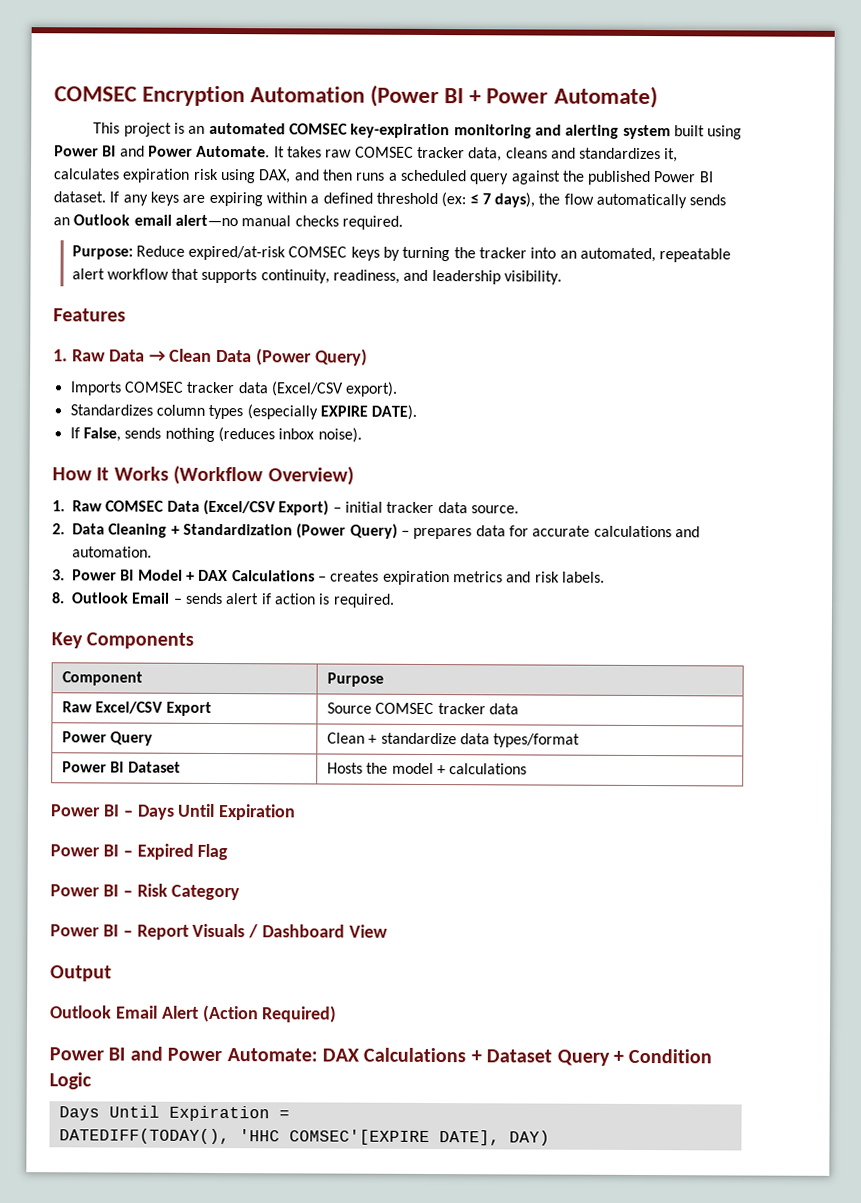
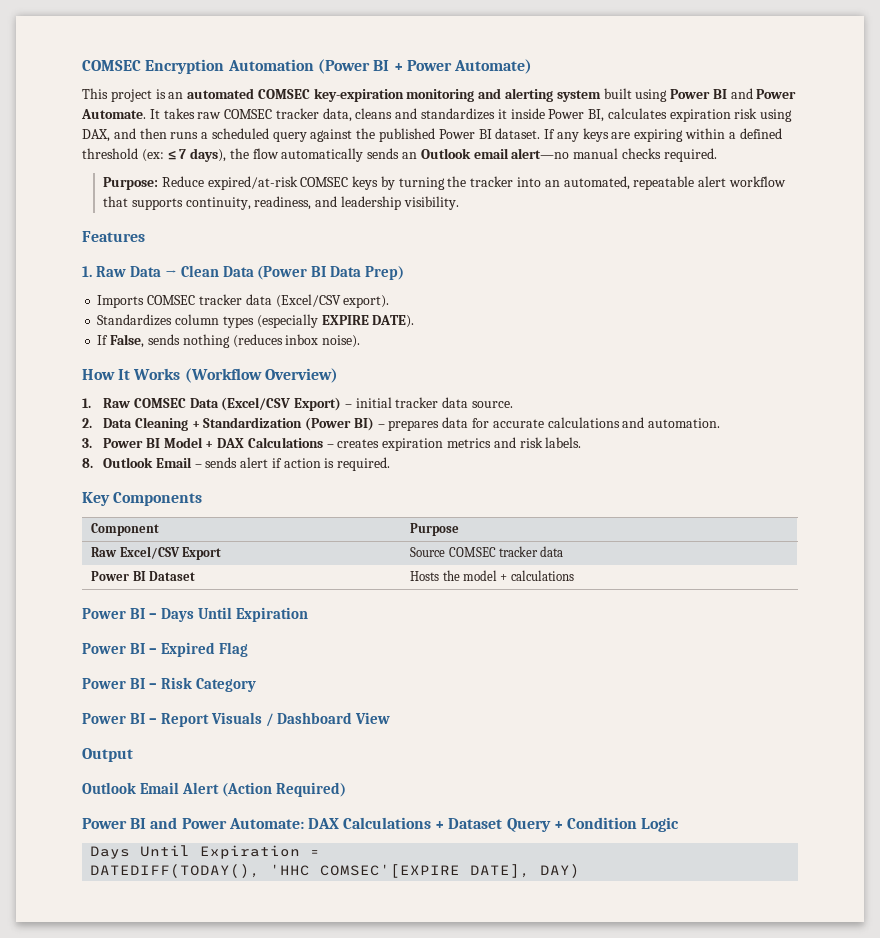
- It takes raw COMSEC tracker data, cleans and standardizes it, calculates expiration risk using DAX, and then runs a scheduled query against the published Power BI dataset.
+ It takes raw COMSEC tracker data, cleans and standardizes it inside Power BI, calculates expiration risk using DAX, and then runs a scheduled query against the published Power BI dataset.
- 1. Raw Data → Clean Data (Power Query)
+ 1. Raw Data → Clean Data (Power BI Data Prep)
- 2. Data Cleaning + Standardization (Power Query) – prepares data for accurate calculations and automation.
+ 2. Data Cleaning + Standardization (Power BI) – prepares data for accurate calculations and automation.
- Power Query | Clean + standardize data types/format

